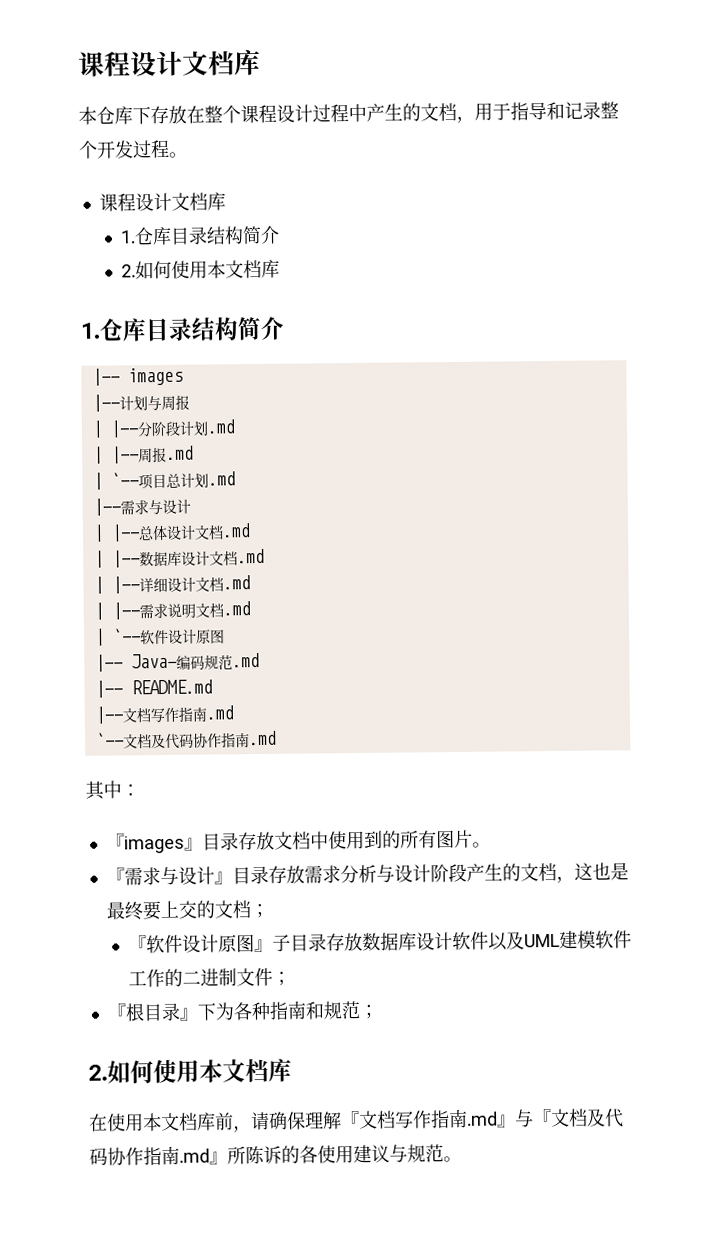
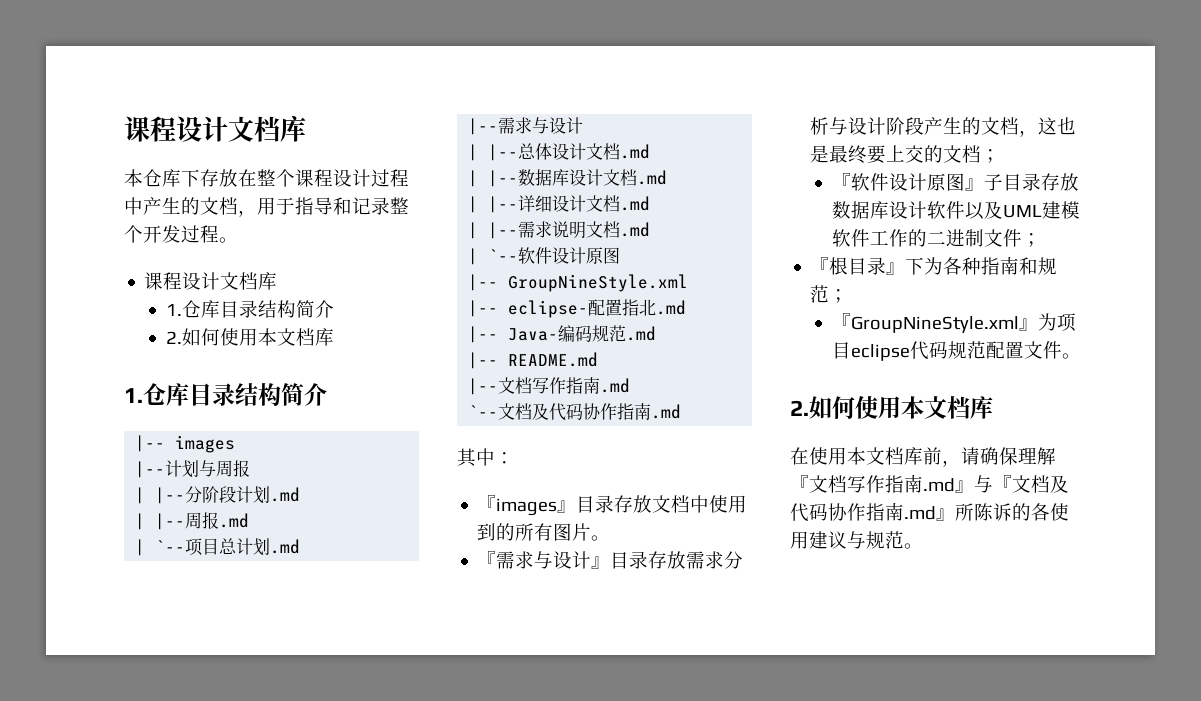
+ |-- GroupNineStyle.xml
+ |-- eclipse-配置指北.md
+ 『GroupNineStyle.xml』为项目eclipse代码规范配置文件。

